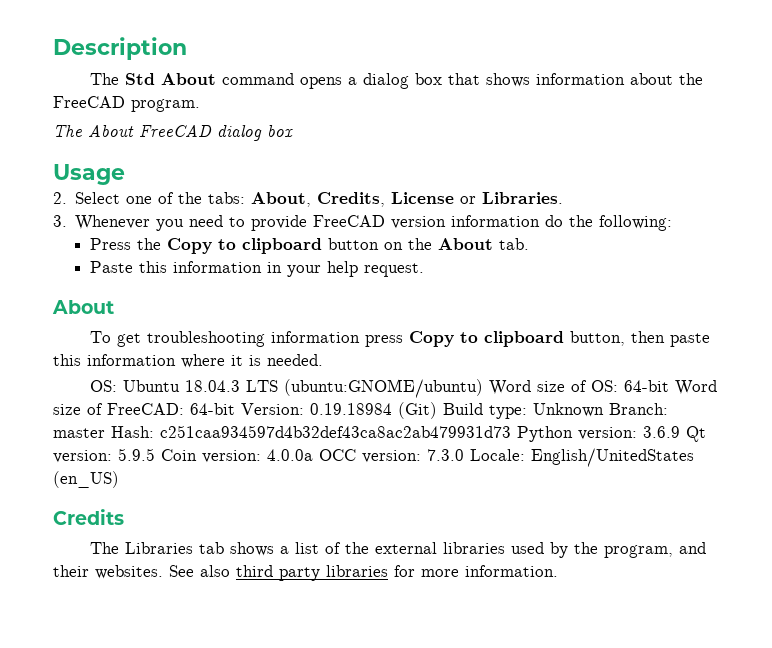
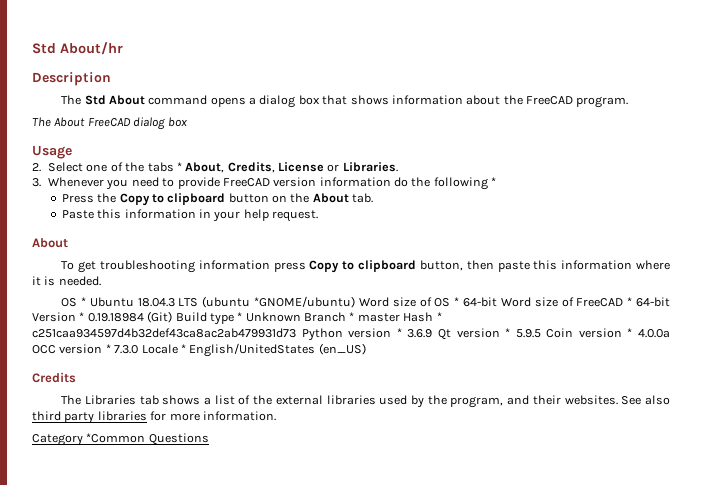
+ Std About/hr
- 2. Select one of the tabs: About, Credits, License or Libraries.
+ 2. Select one of the tabs * About, Credits, License or Libraries.
- 3. Whenever you need to provide FreeCAD version information do the following:
+ 3. Whenever you need to provide FreeCAD version information do the following *
- OS: Ubuntu 18.04.3 LTS (ubuntu:GNOME/ubuntu) Word size of OS: 64-bit Word size of FreeCAD: 64-bit Version: 0.19.18984 (Git) Build type: Unknown Branch: master Hash: c251caa934597d4b32def43ca8ac2ab479931d73 Python version: 3.6.9 Qt version: 5.9.5 Coin version: 4.0.0a OCC version: 7.3.0 Locale: English/UnitedStates (en_US)
+ OS * Ubuntu 18.04.3 LTS (ubuntu *GNOME/ubuntu) Word size of OS * 64-bit Word size of FreeCAD * 64-bit Version * 0.19.18984 (Git) Build type * Unknown Branch * master Hash * c251caa934597d4b32def43ca8ac2ab479931d73 Python version * 3.6.9 Qt version * 5.9.5 Coin version * 4.0.0a OCC version * 7.3.0 Locale * English/UnitedStates (en_US)
+ Category *Common Questions

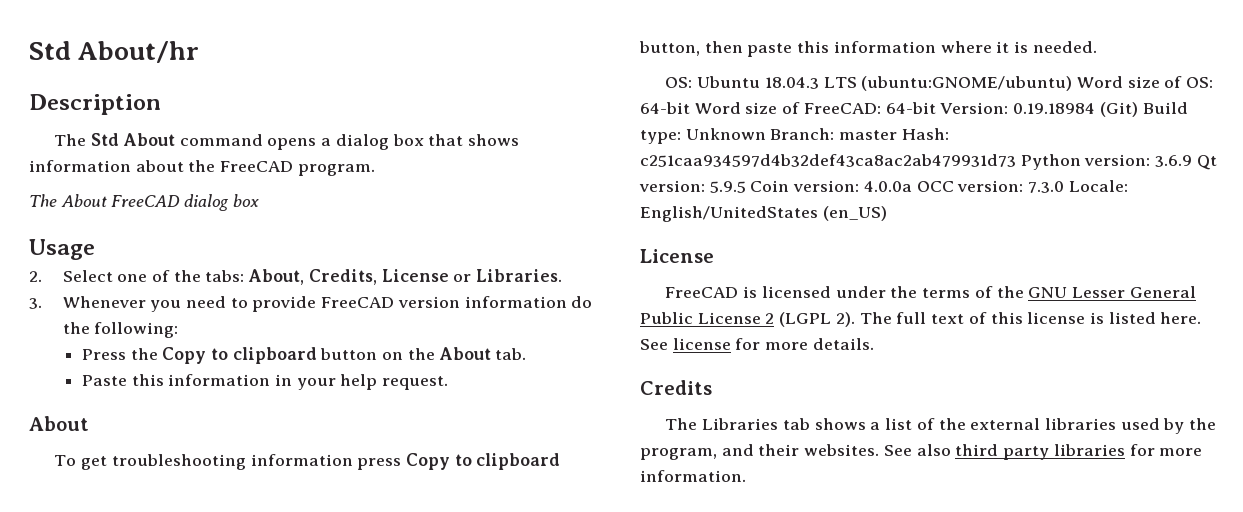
- 2. Select one of the tabs * About, Credits, License or Libraries.
+ 2. Select one of the tabs: About, Credits, License or Libraries.
- 3. Whenever you need to provide FreeCAD version information do the following *
+ 3. Whenever you need to provide FreeCAD version information do the following:
- OS * Ubuntu 18.04.3 LTS (ubuntu *GNOME/ubuntu) Word size of OS * 64-bit Word size of FreeCAD * 64-bit Version * 0.19.18984 (Git) Build type * Unknown Branch * master Hash * c251caa934597d4b32def43ca8ac2ab479931d73 Python version * 3.6.9 Qt version * 5.9.5 Coin version * 4.0.0a OCC version * 7.3.0 Locale * English/UnitedStates (en_US)
+ OS: Ubuntu 18.04.3 LTS (ubuntu:GNOME/ubuntu) Word size of OS: 64-bit Word size of FreeCAD: 64-bit Version: 0.19.18984 (Git) Build type: Unknown Branch: master Hash: c251caa934597d4b32def43ca8ac2ab479931d73 Python version: 3.6.9 Qt version: 5.9.5 Coin version: 4.0.0a OCC version: 7.3.0 Locale: English/UnitedStates (en_US)
+ License
+ FreeCAD is licensed under the terms of the GNU Lesser General Public License 2 (LGPL 2). The full text of this license is listed here. See license for more details.
- Category *Common Questions

